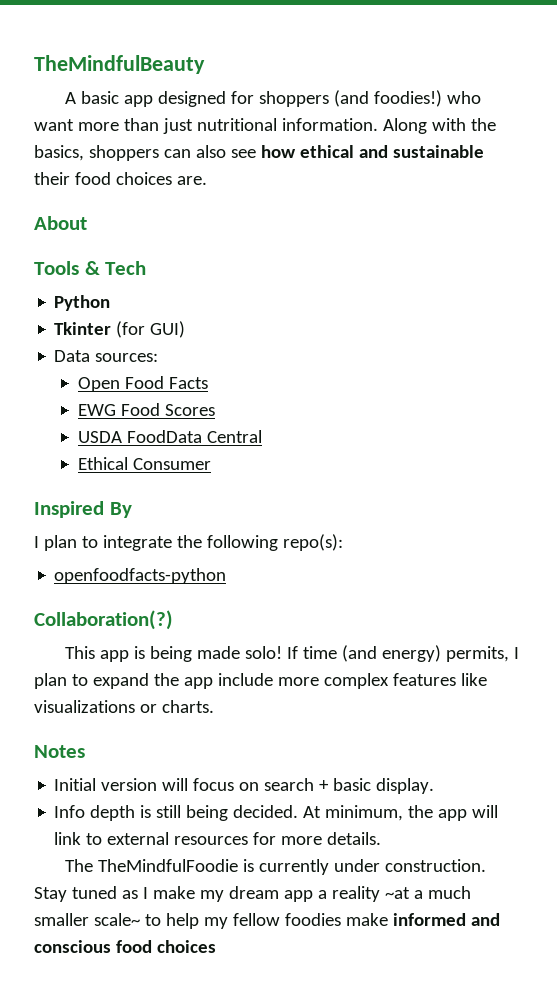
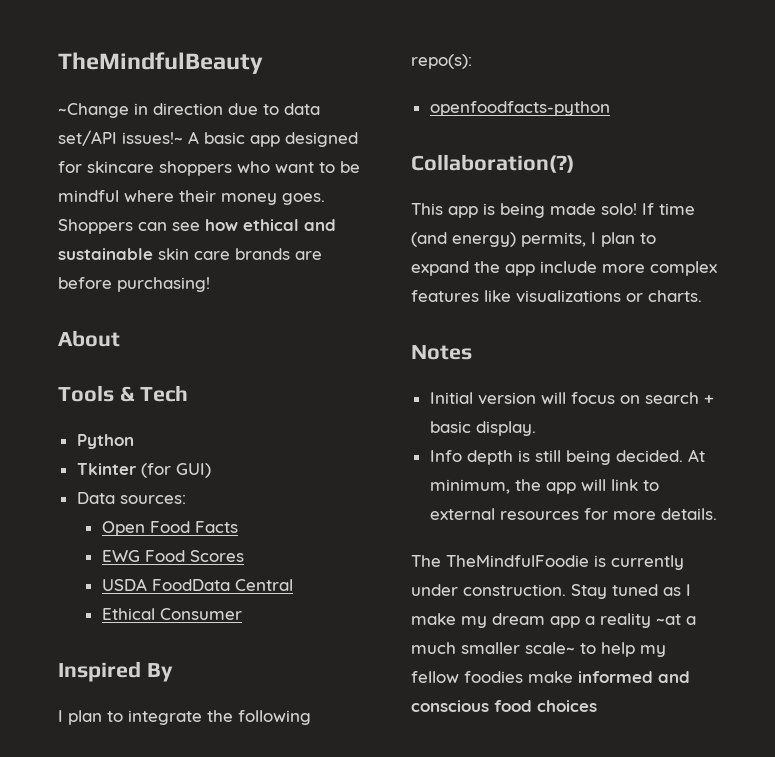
- A basic app designed for shoppers (and foodies!) who want more than just nutritional information. Along with the basics, shoppers can also see how ethical and sustainable their food choices are.
+ ~Change in direction due to data set/API issues!~ A basic app designed for skincare shoppers who want to be mindful where their money goes. Shoppers can see how ethical and sustainable skin care brands are before purchasing!

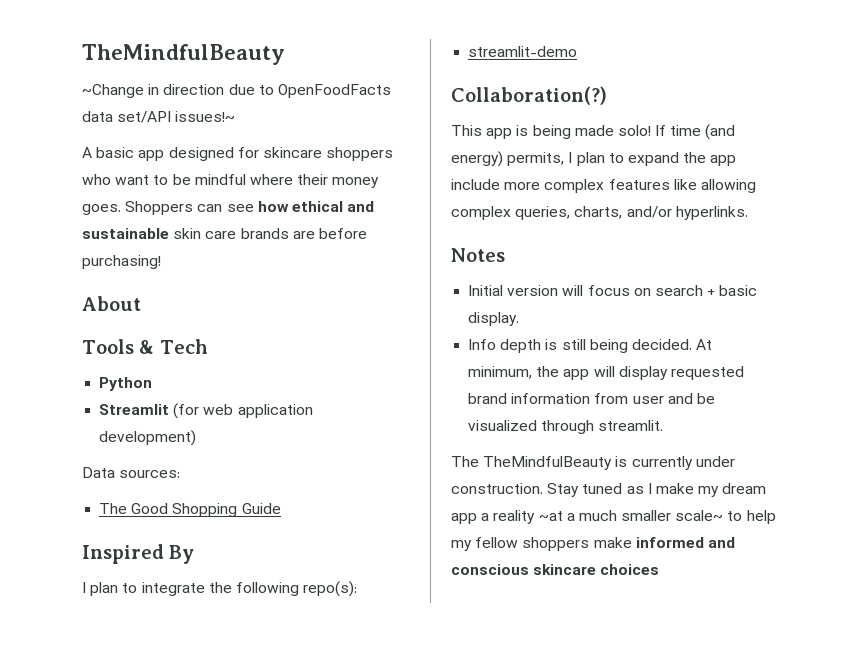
- ~Change in direction due to data set/API issues!~ A basic app designed for skincare shoppers who want to be mindful where their money goes.
+ ~Change in direction due to OpenFoodFacts data set/API issues!~
+ A basic app designed for skincare shoppers who want to be mindful where their money goes.
- Tkinter (for GUI)
+ Streamlit (for web application development)
  Data sources:
- Open Food Facts
- EWG Food Scores
- USDA FoodData Central
- Ethical Consumer
+ The Good Shopping Guide
- openfoodfacts-python
+ streamlit-demo
- If time (and energy) permits, I plan to expand the app include more complex features like visualizations or charts.
+ If time (and energy) permits, I plan to expand the app include more complex features like allowing complex queries, charts, and/or hyperlinks.
- At minimum, the app will link to external resources for more details.
- The TheMindfulFoodie is currently under construction.
+ At minimum, the app will display requested brand information from user and be visualized through streamlit.
+ The TheMindfulBeauty is currently under construction.
- Stay tuned as I make my dream app a reality ~at a much smaller scale~ to help my fellow foodies make informed and conscious food choices
+ Stay tuned as I make my dream app a reality ~at a much smaller scale~ to help my fellow shoppers make informed and conscious skincare choices

